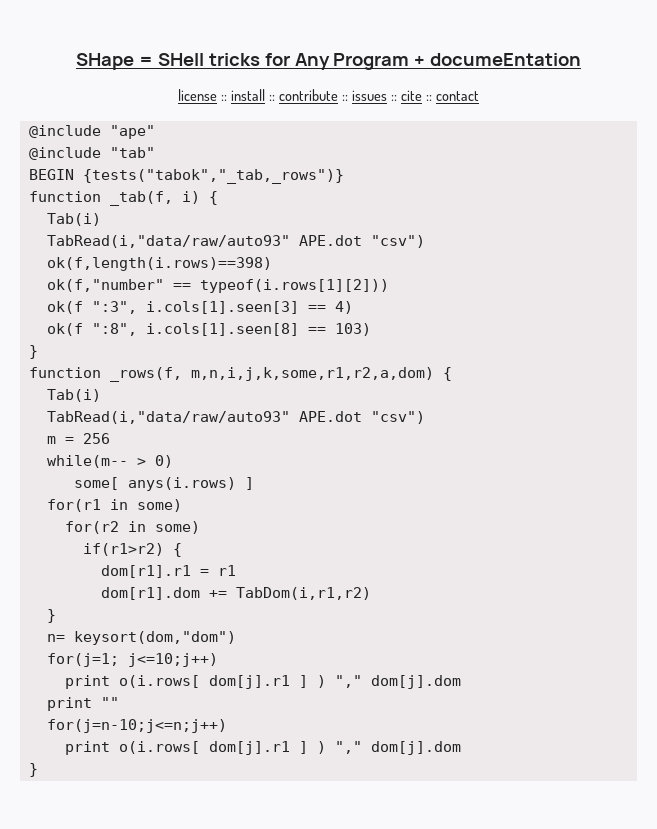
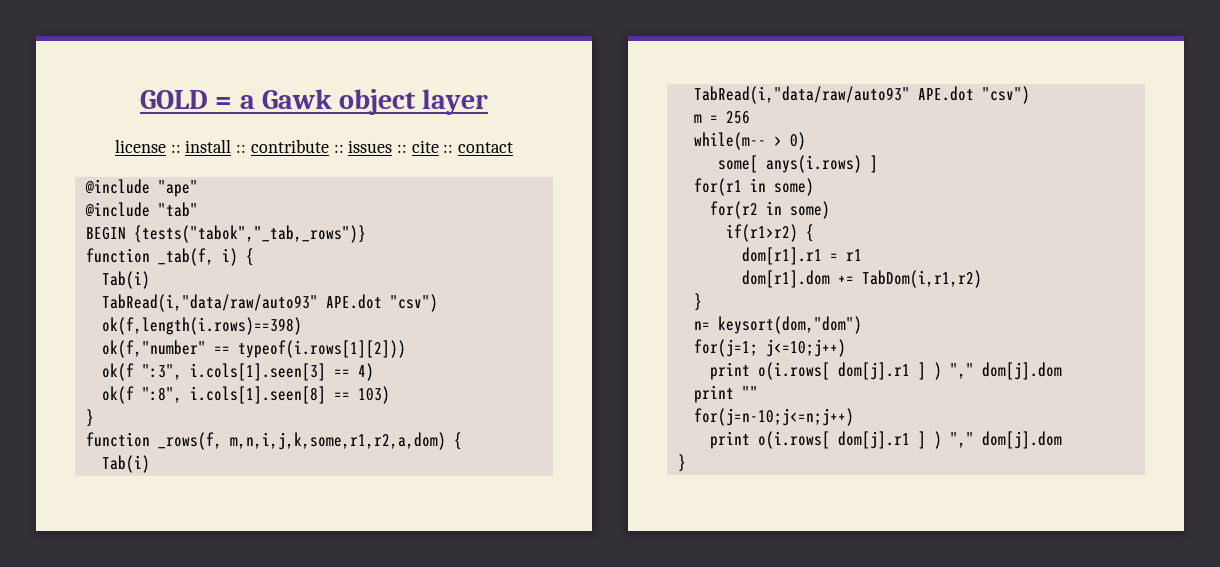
- SHape = SHell tricks for Any Program + documeEntation
+ GOLD = a Gawk object layer

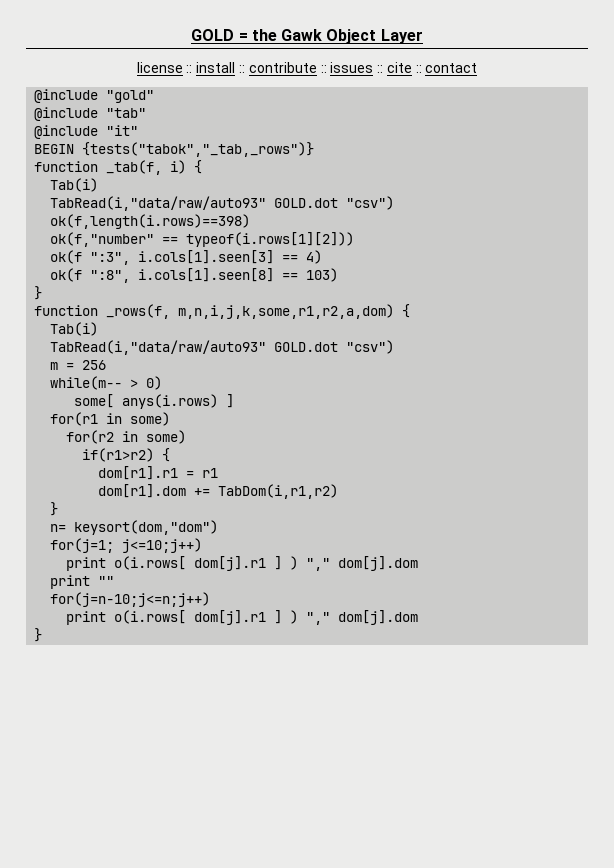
- GOLD = a Gawk object layer
+ GOLD = the Gawk Object Layer
- @include "ape"
+ @include "gold"
+ @include "it"
  function _tab(f, i) {
  Tab(i)
- TabRead(i,"data/raw/auto93" APE.dot "csv")
+ TabRead(i,"data/raw/auto93" GOLD.dot "csv")
  function _rows(f, m,n,i,j,k,some,r1,r2,a,dom) {
  Tab(i)
- TabRead(i,"data/raw/auto93" APE.dot "csv")
+ TabRead(i,"data/raw/auto93" GOLD.dot "csv")

